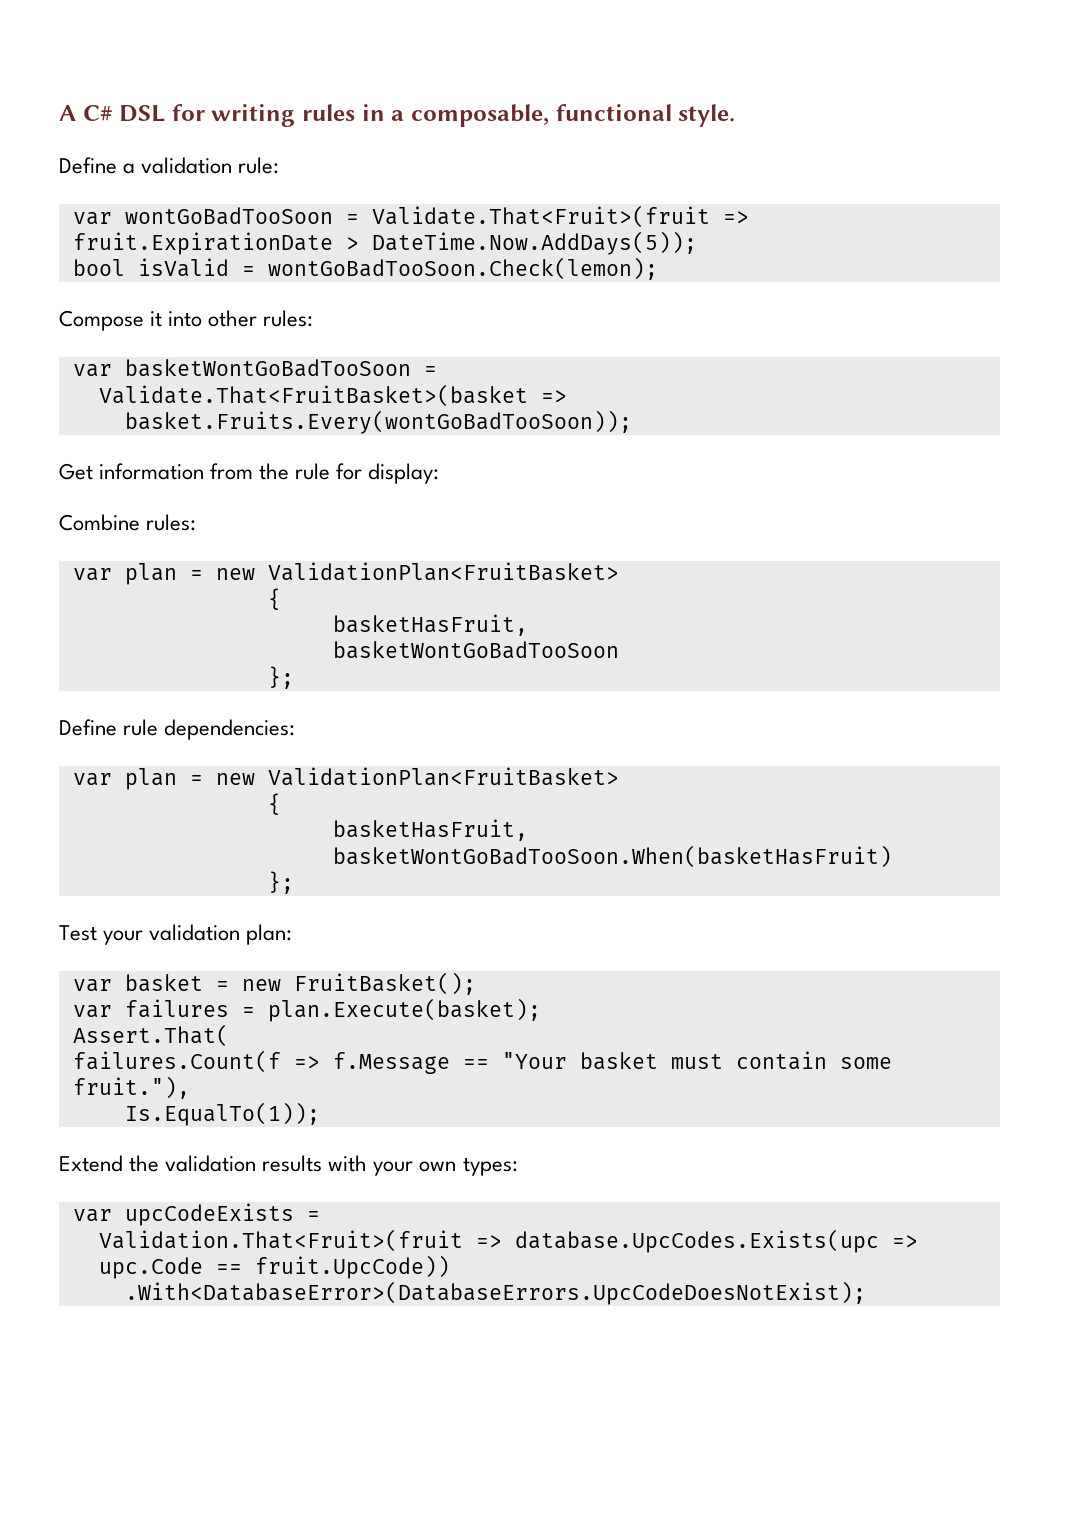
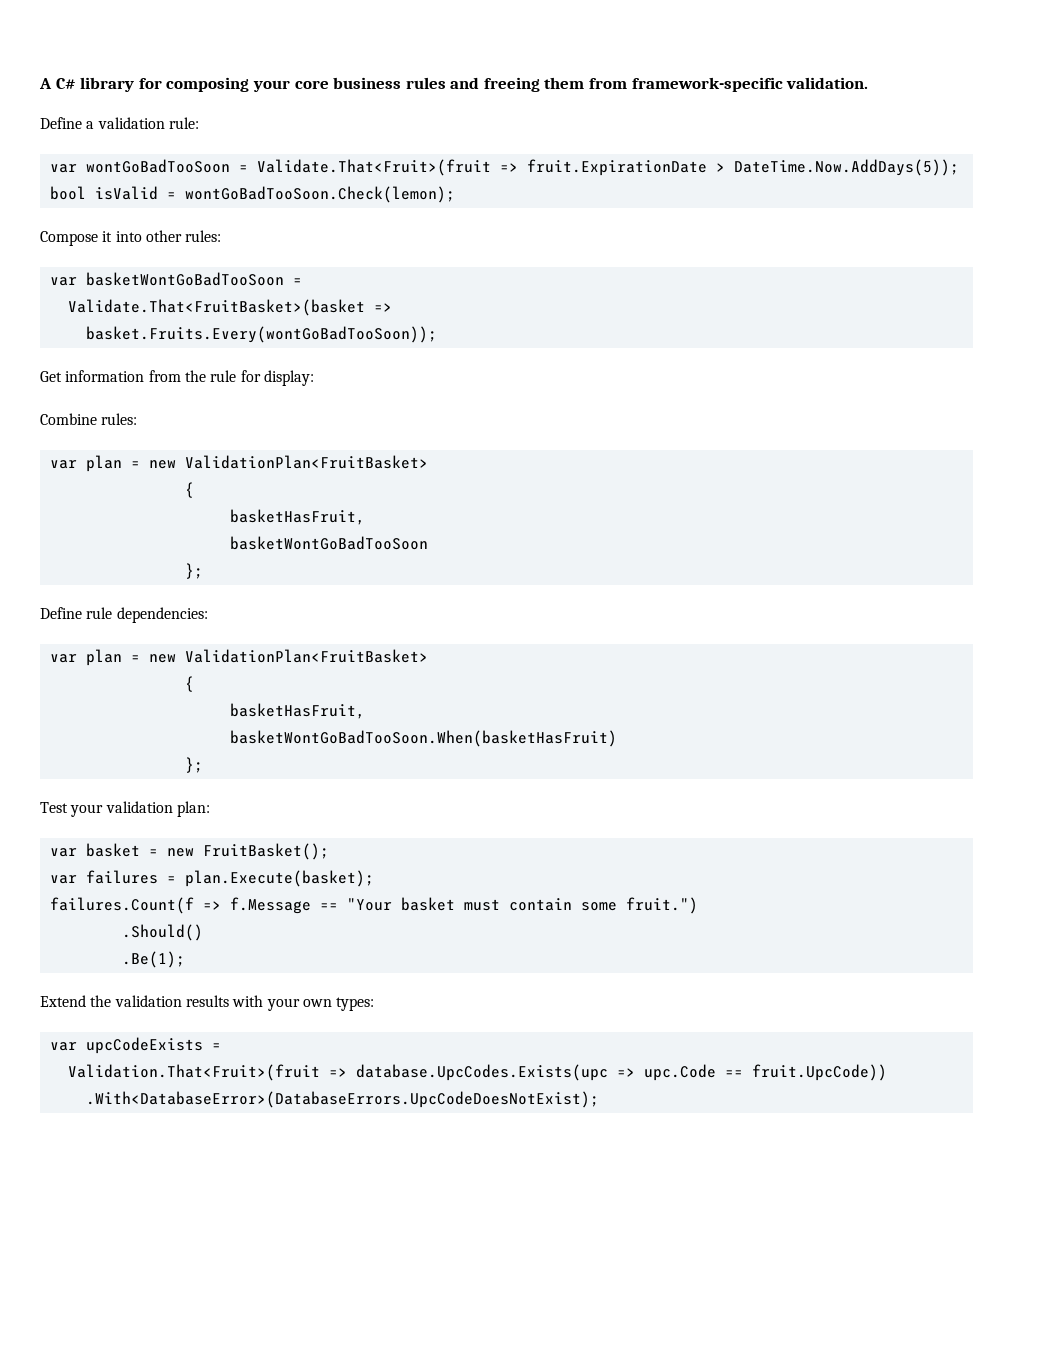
- A C# DSL for writing rules in a composable, functional style.
+ A C# library for composing your core business rules and freeing them from framework-specific validation.
- Assert.That(
- failures.Count(f => f.Message == "Your basket must contain some fruit."),
- Is.EqualTo(1));
+ failures.Count(f => f.Message == "Your basket must contain some fruit.")
+ .Should()
+ .Be(1);

